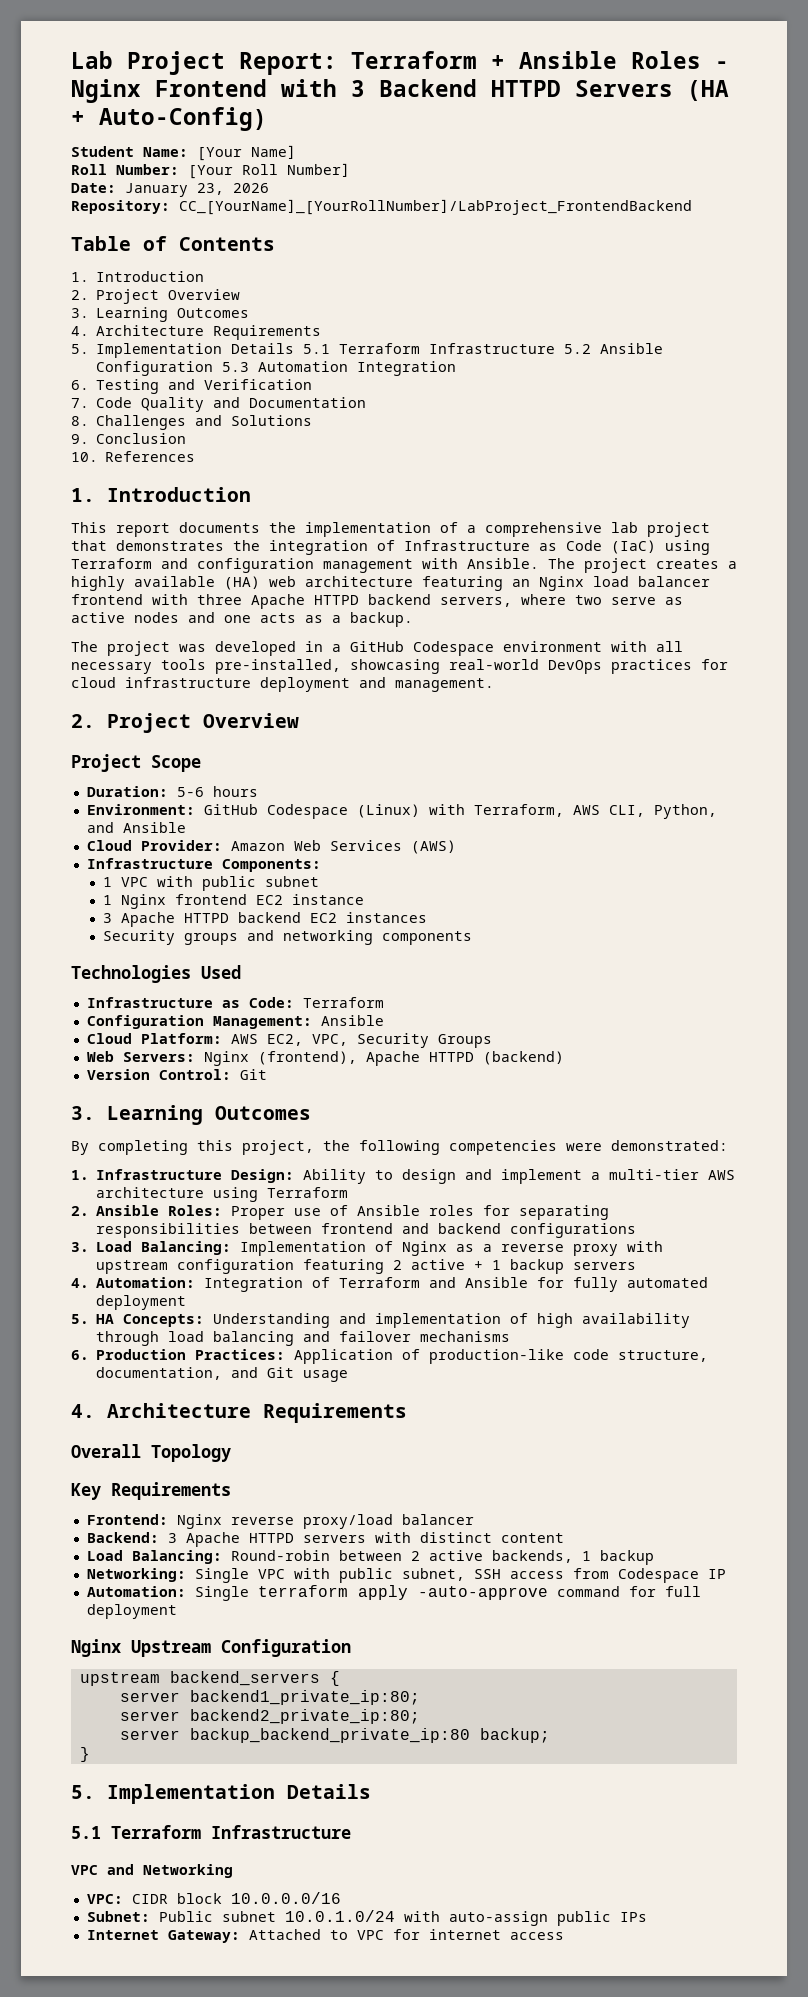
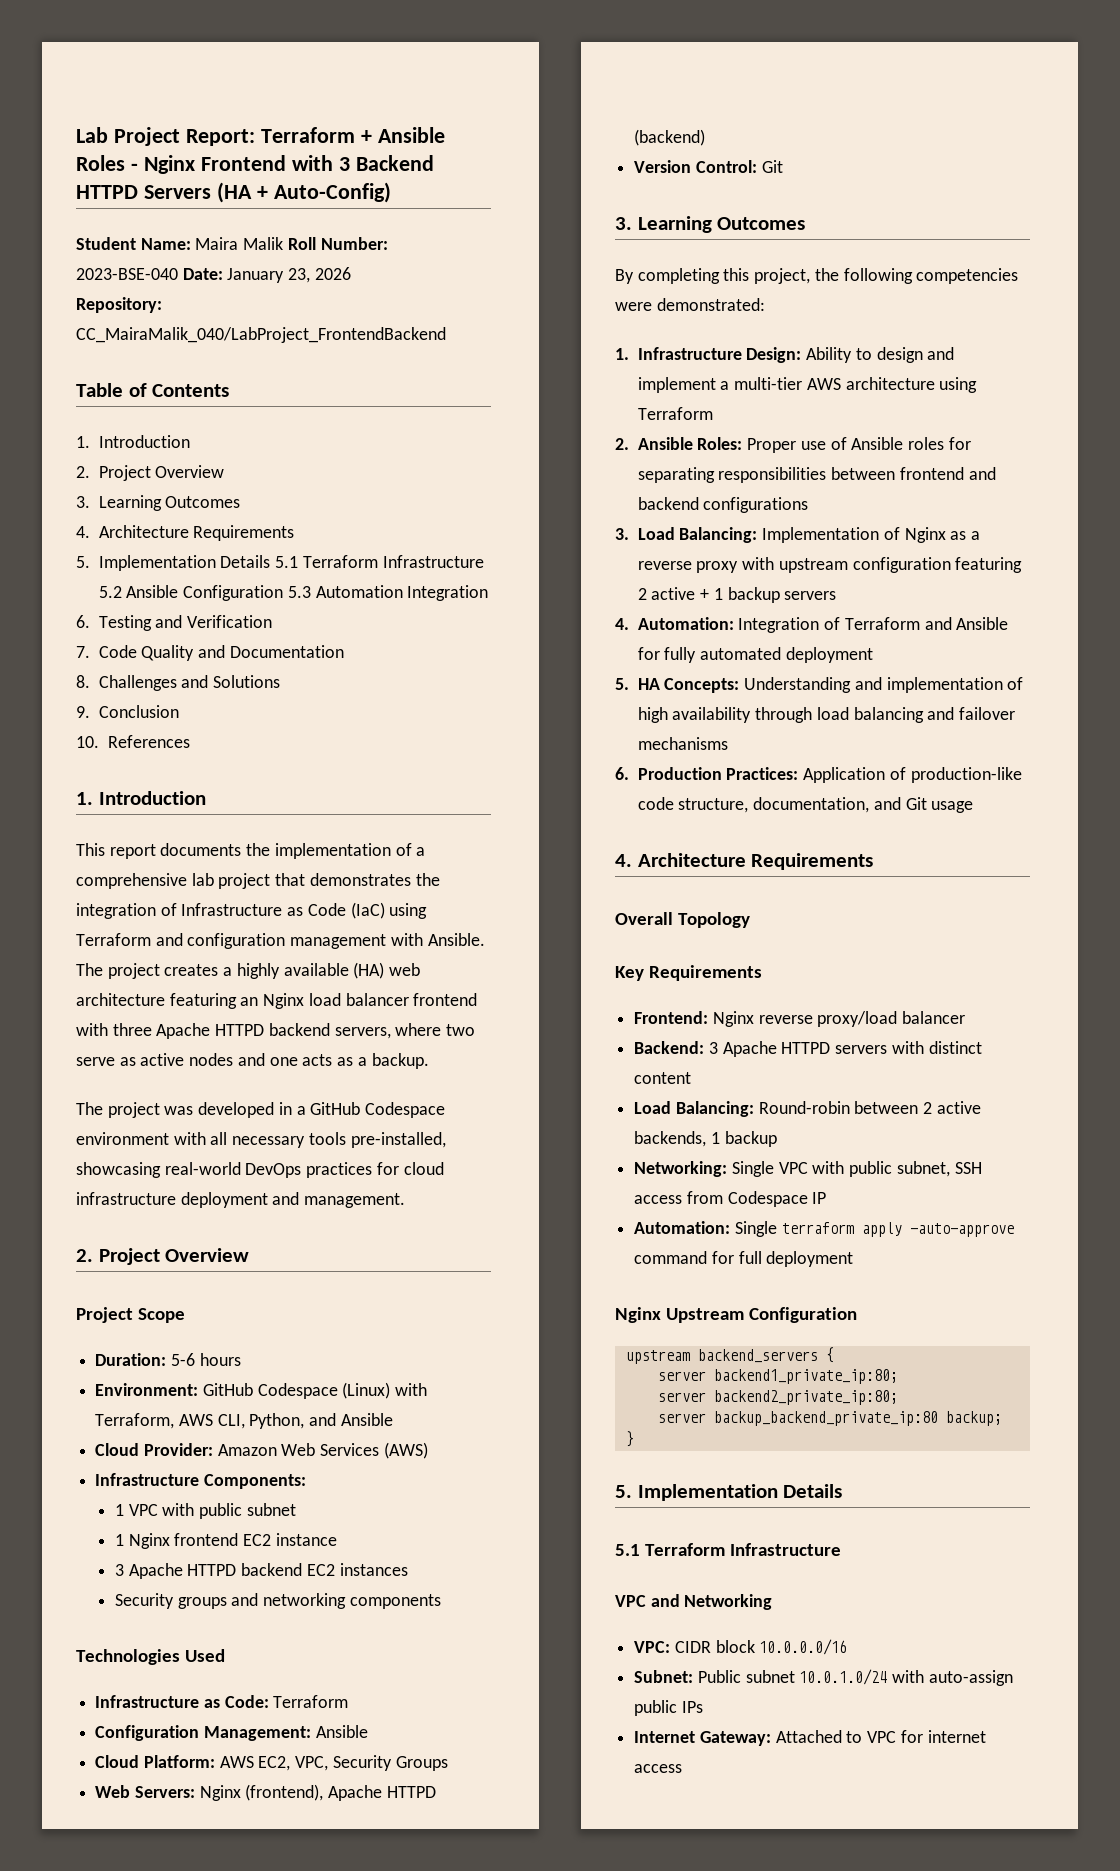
- Student Name: [Your Name]
- Roll Number: [Your Roll Number]
- Date: January 23, 2026
+ Student Name: Maira Malik Roll Number: 2023-BSE-040 Date: January 23, 2026
- Repository: CC_[YourName]_[YourRollNumber]/LabProject_FrontendBackend
+ Repository: CC_MairaMalik_040/LabProject_FrontendBackend

